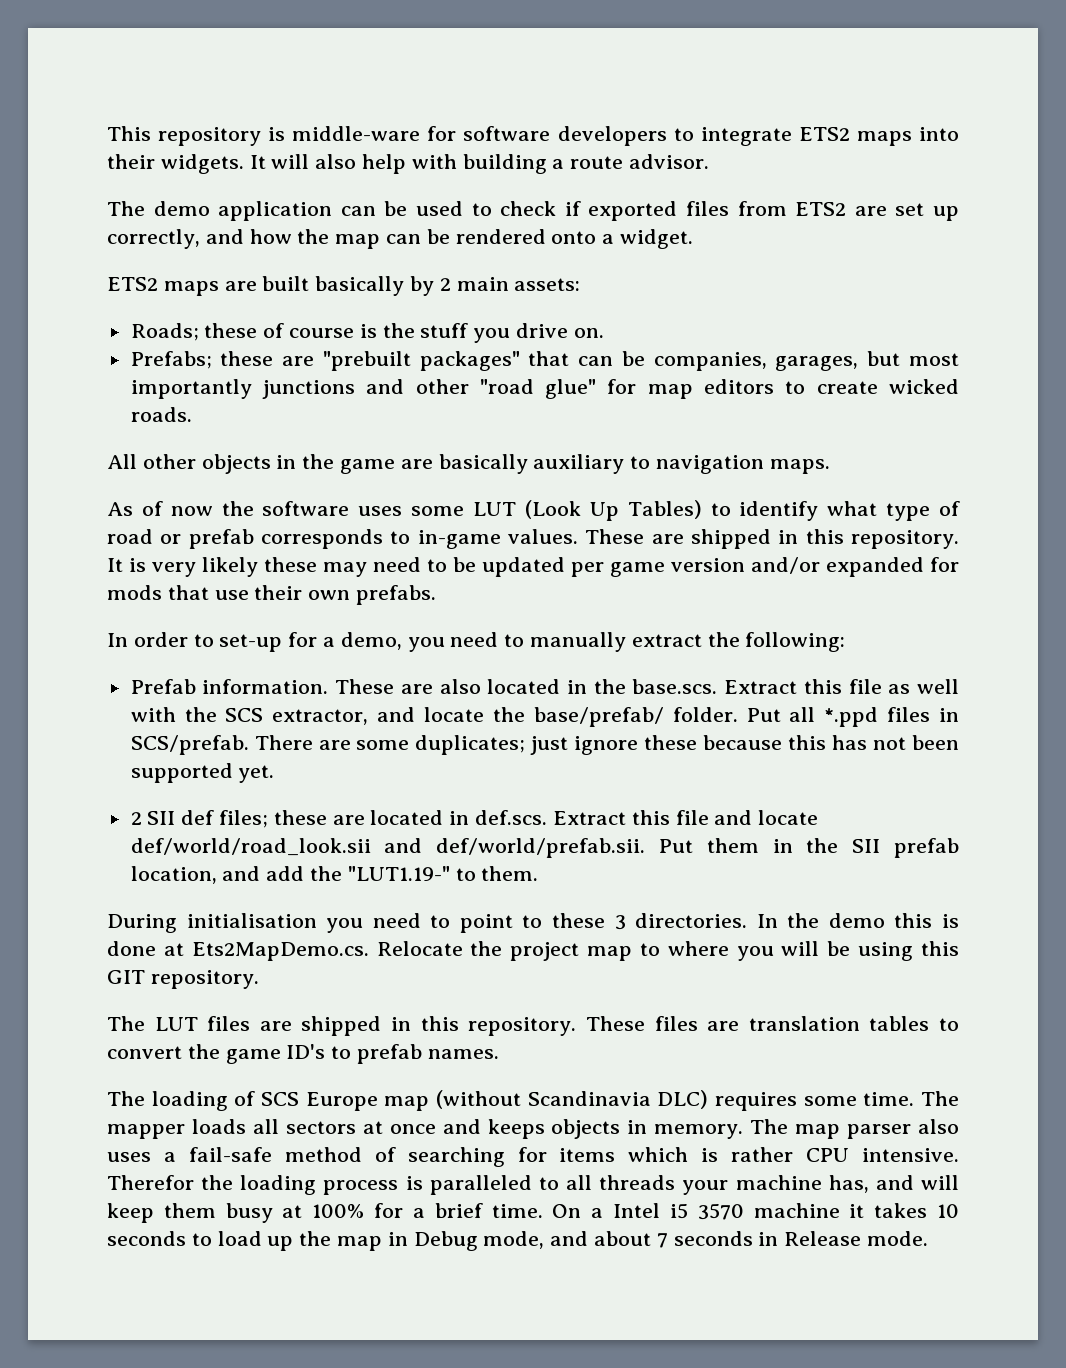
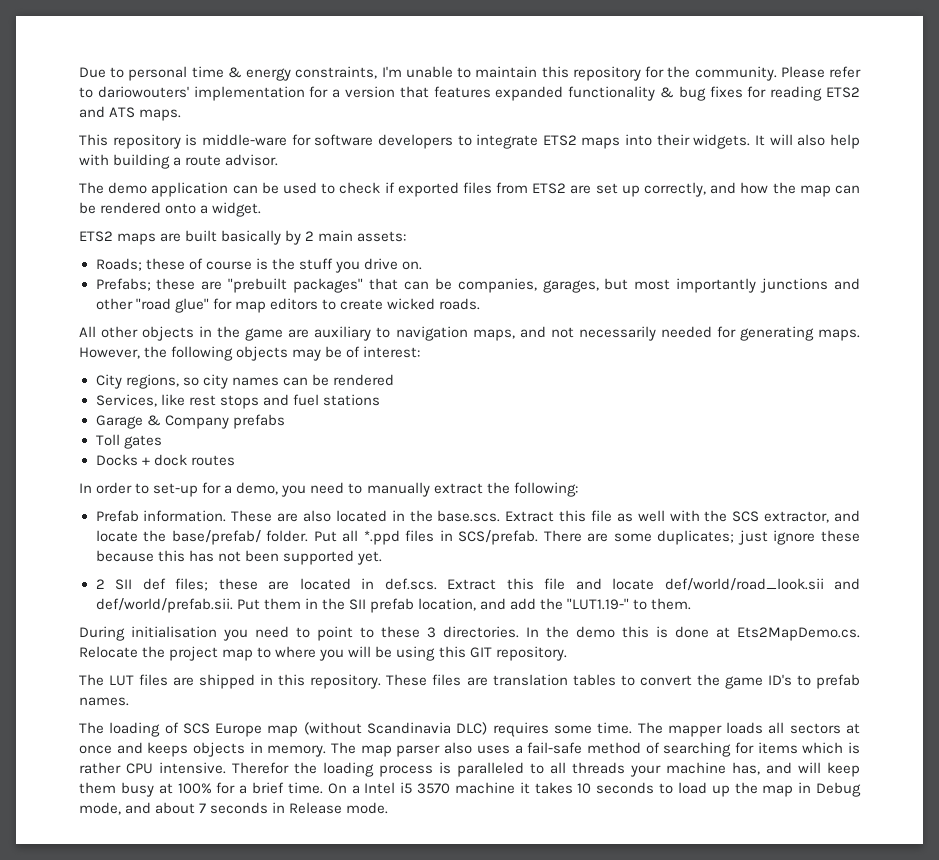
+ Due to personal time & energy constraints, I'm unable to maintain this repository for the community. Please refer to dariowouters' implementation for a version that features expanded functionality & bug fixes for reading ETS2 and ATS maps.
- All other objects in the game are basically auxiliary to navigation maps.
- As of now the software uses some LUT (Look Up Tables) to identify what type of road or prefab corresponds to in-game values. These are shipped in this repository. It is very likely these may need to be updated per game version and/or expanded for mods that use their own prefabs.
+ All other objects in the game are auxiliary to navigation maps, and not necessarily needed for generating maps. However, the following objects may be of interest:
+ City regions, so city names can be rendered
+ Services, like rest stops and fuel stations
+ Garage & Company prefabs
+ Toll gates
+ Docks + dock routes

